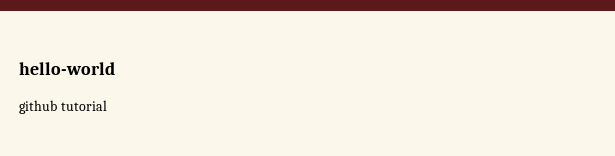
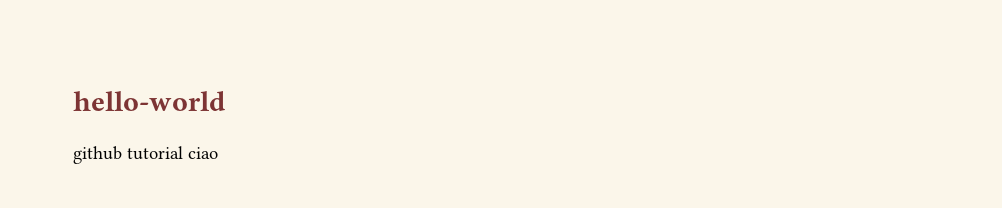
- github tutorial
+ github tutorial ciao

